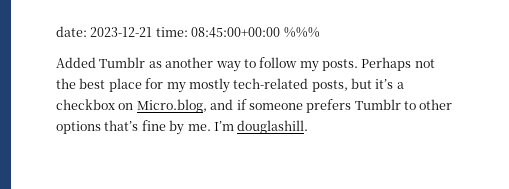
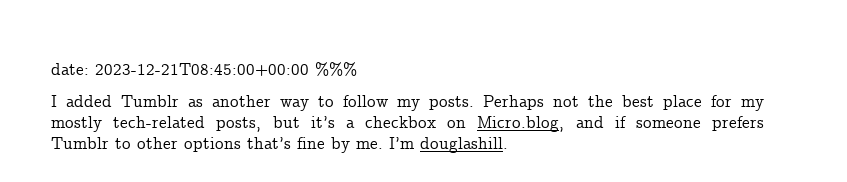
- date: 2023-12-21 time: 08:45:00+00:00 %%%
+ date: 2023-12-21T08:45:00+00:00 %%%
- Added Tumblr as another way to follow my posts.
+ I added Tumblr as another way to follow my posts.

